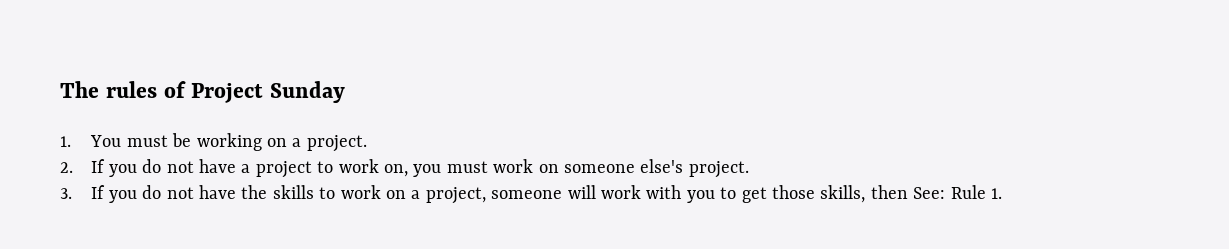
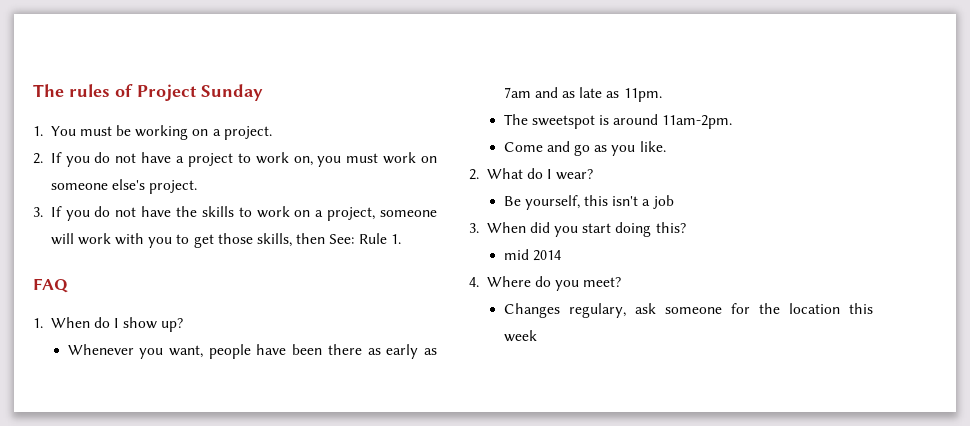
+ FAQ
+ 1. When do I show up?
+ Whenever you want, people have been there as early as 7am and as late as 11pm.
+ The sweetspot is around 11am-2pm.
+ Come and go as you like.
+ 2. What do I wear?
+ Be yourself, this isn't a job
+ 3. When did you start doing this?
+ mid 2014
+ 4. Where do you meet?
+ Changes regulary, ask someone for the location this week

